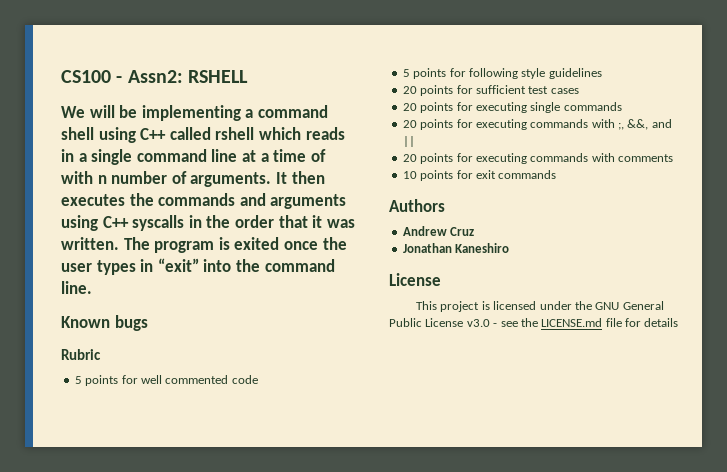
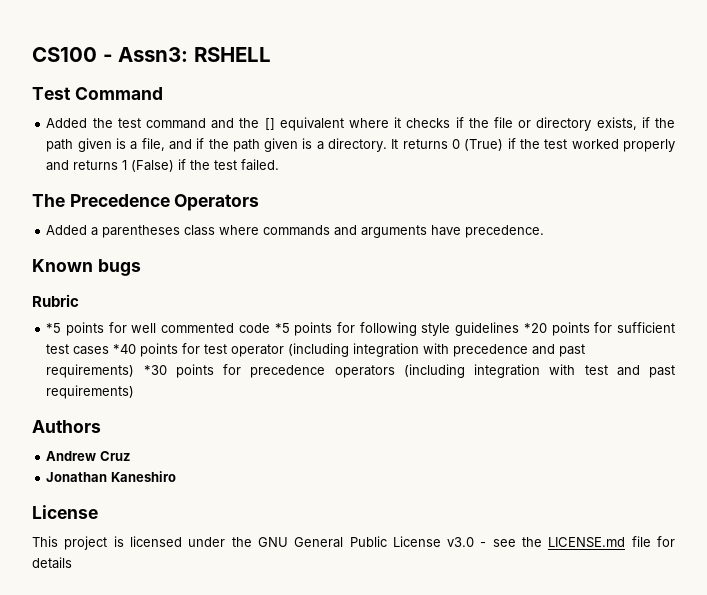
- CS100 - Assn2: RSHELL
+ CS100 - Assn3: RSHELL
- We will be implementing a command shell using C++ called rshell which reads in a single command line at a time of with n number of arguments. It then executes the commands and arguments using C++ syscalls in the order that it was written. The program is exited once the user types in “exit” into the command line.
+ Test Command
+ Added the test command and the [] equivalent where it checks if the file or directory exists, if the path given is a file, and if the path given is a directory. It returns 0 (True) if the test worked properly and returns 1 (False) if the test failed.
+ The Precedence Operators
+ Added a parentheses class where commands and arguments have precedence.
- 5 points for well commented code
- 5 points for following style guidelines
- 20 points for sufficient test cases
- 20 points for executing single commands
- 20 points for executing commands with ;, &&, and ||
- 20 points for executing commands with comments
- 10 points for exit commands
+ *5 points for well commented code *5 points for following style guidelines *20 points for sufficient test cases *40 points for test operator (including integration with precedence and past requirements) *30 points for precedence operators (including integration with test and past requirements)

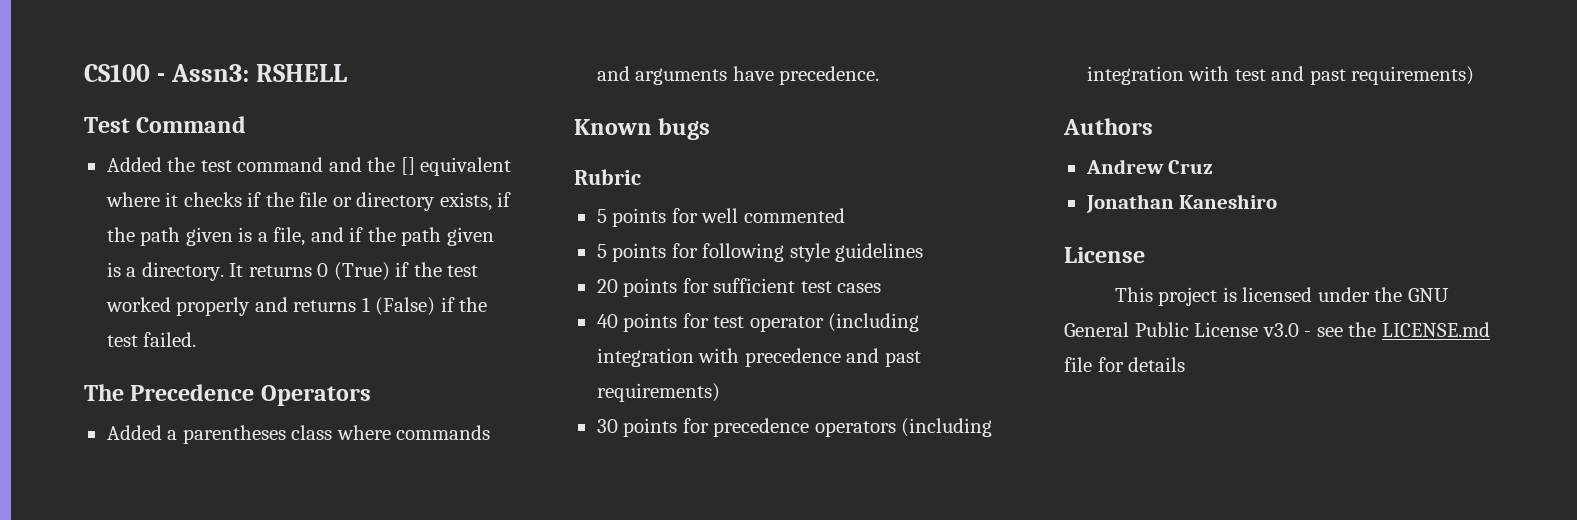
- *5 points for well commented code *5 points for following style guidelines *20 points for sufficient test cases *40 points for test operator (including integration with precedence and past requirements) *30 points for precedence operators (including integration with test and past requirements)
+ 5 points for well commented
+ 5 points for following style guidelines
+ 20 points for sufficient test cases
+ 40 points for test operator (including integration with precedence and past requirements)
+ 30 points for precedence operators (including integration with test and past requirements)

